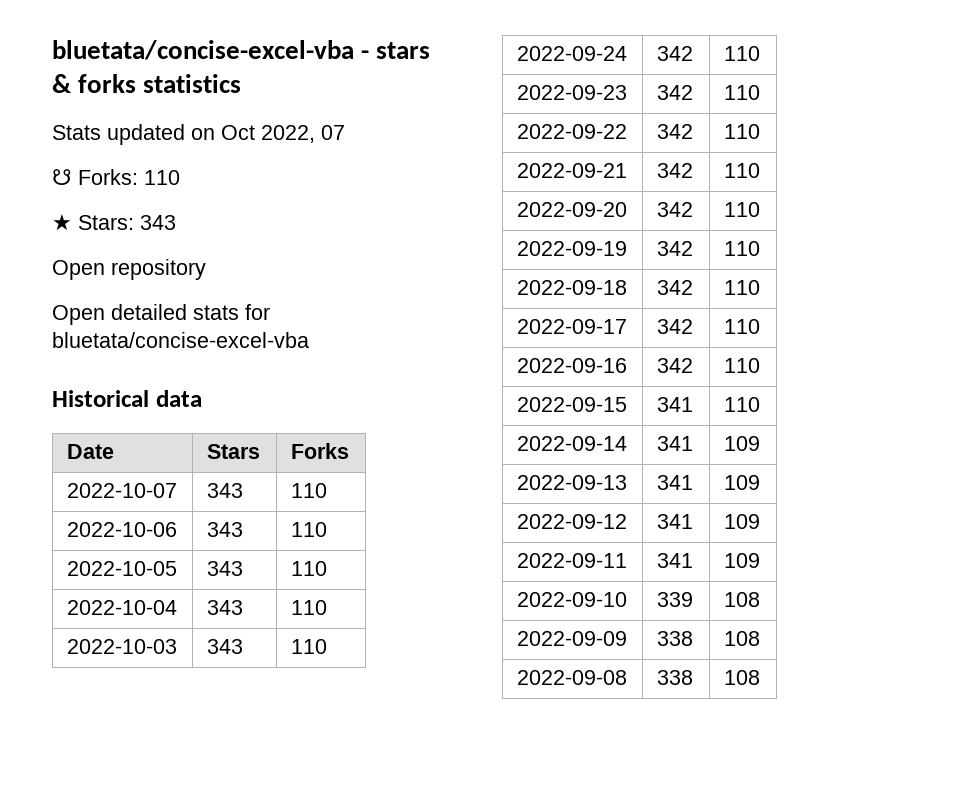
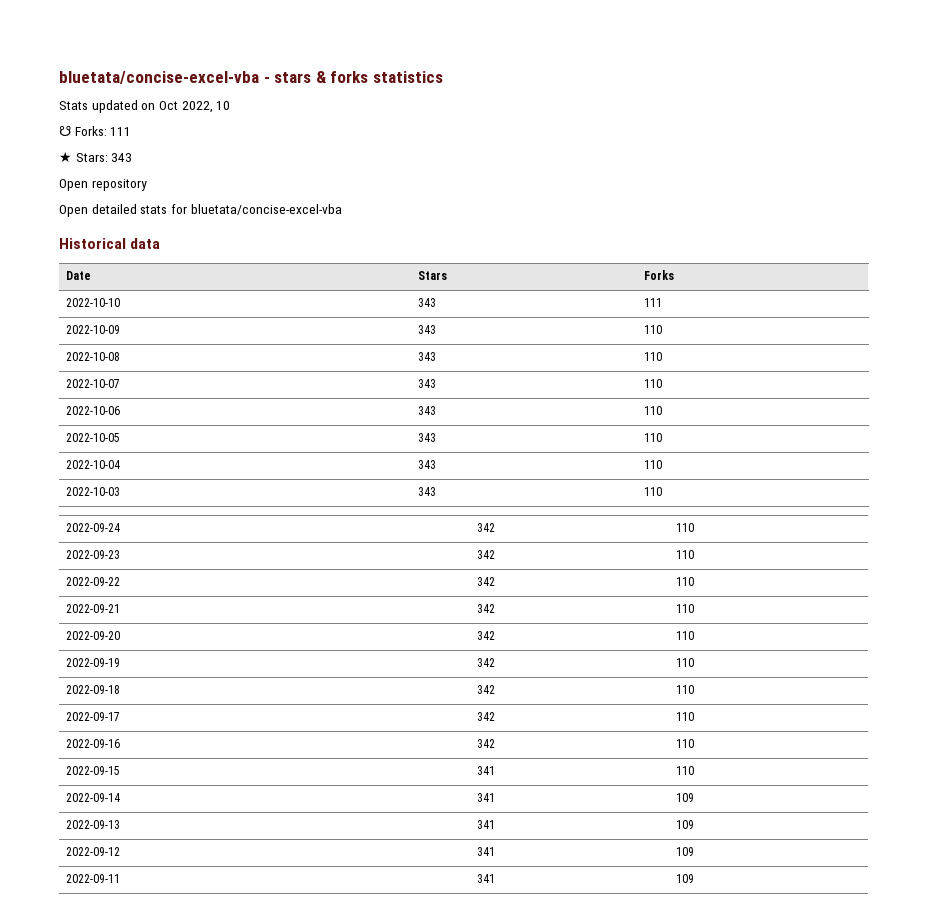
- Stats updated on Oct 2022, 07
+ Stats updated on Oct 2022, 10
- ☋ Forks: 110
+ ☋ Forks: 111
+ 2022-10-10 | 343 | 111
+ 2022-10-09 | 343 | 110
+ 2022-10-08 | 343 | 110
- 2022-09-10 | 339 | 108
- 2022-09-09 | 338 | 108
- 2022-09-08 | 338 | 108

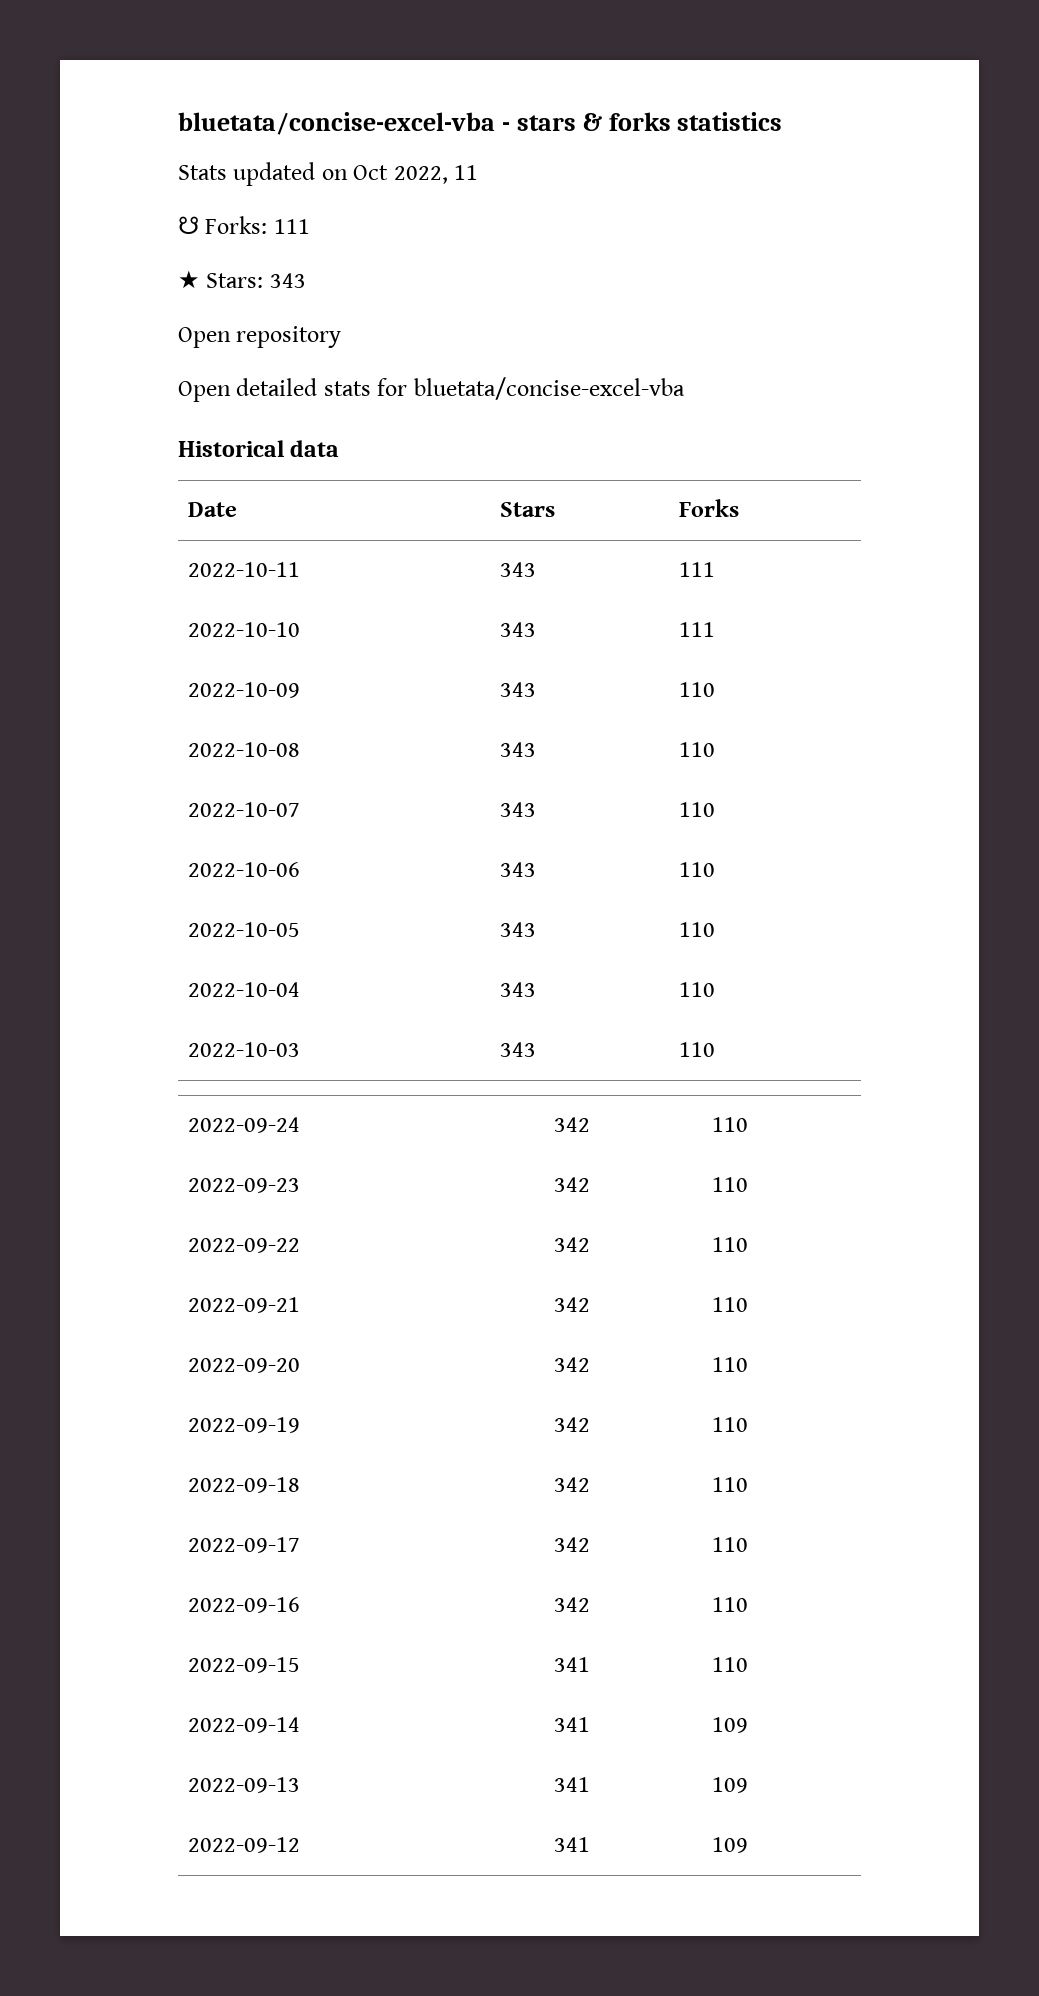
- Stats updated on Oct 2022, 10
+ Stats updated on Oct 2022, 11
+ 2022-10-11 | 343 | 111
- 2022-09-11 | 341 | 109

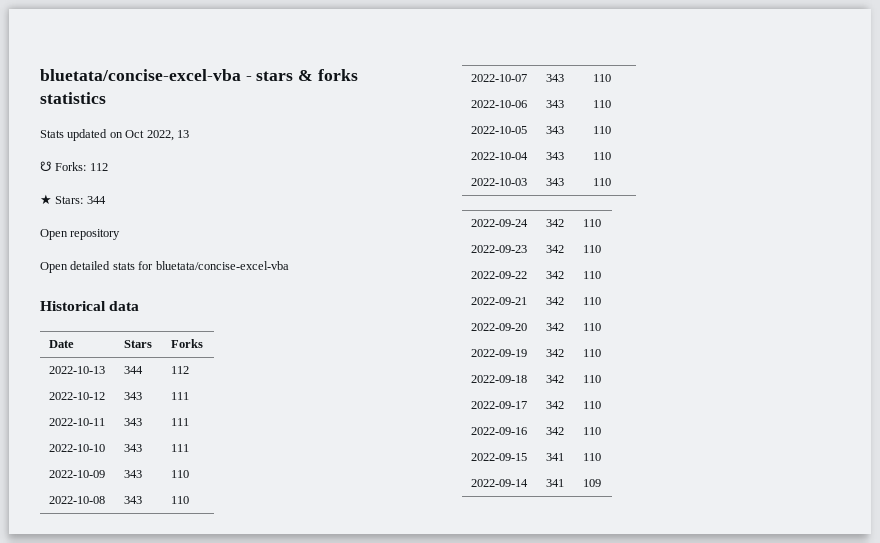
- Stats updated on Oct 2022, 11
+ Stats updated on Oct 2022, 13
- ☋ Forks: 111
+ ☋ Forks: 112
- ★ Stars: 343
+ ★ Stars: 344
+ 2022-10-13 | 344 | 112
+ 2022-10-12 | 343 | 111
- 2022-09-13 | 341 | 109
- 2022-09-12 | 341 | 109

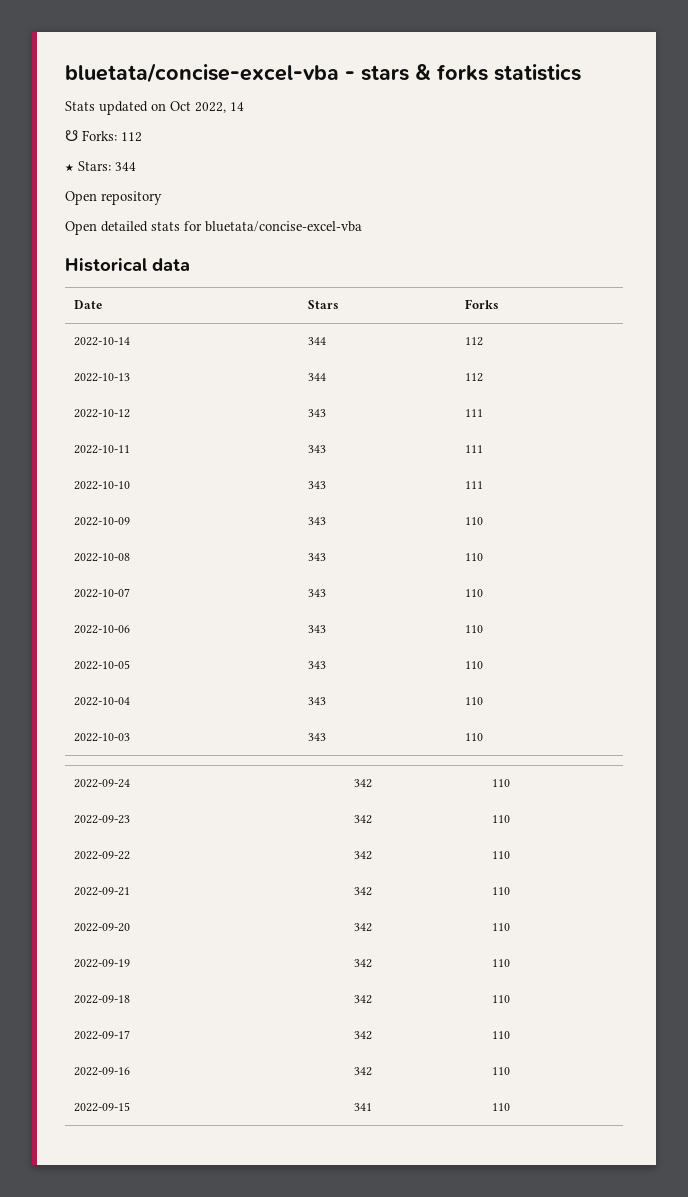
- Stats updated on Oct 2022, 13
+ Stats updated on Oct 2022, 14
+ 2022-10-14 | 344 | 112
- 2022-09-14 | 341 | 109

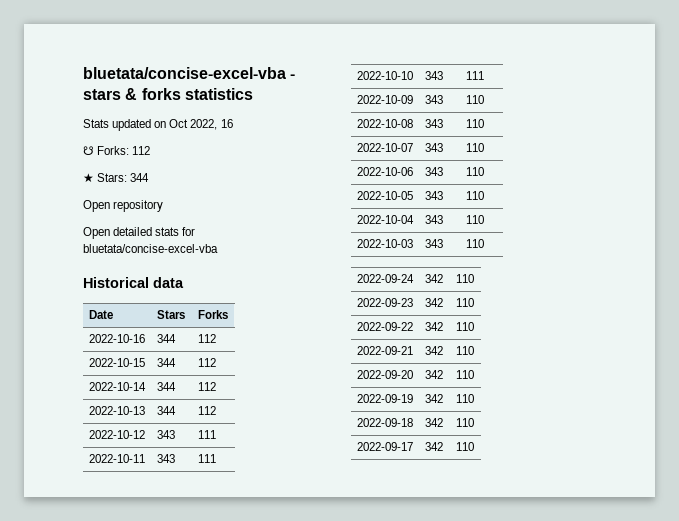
- Stats updated on Oct 2022, 14
+ Stats updated on Oct 2022, 16
+ 2022-10-16 | 344 | 112
+ 2022-10-15 | 344 | 112
- 2022-09-16 | 342 | 110
- 2022-09-15 | 341 | 110

